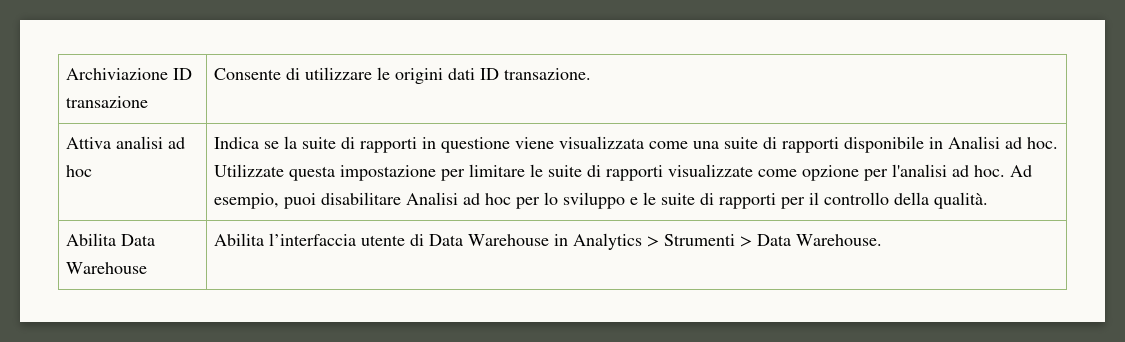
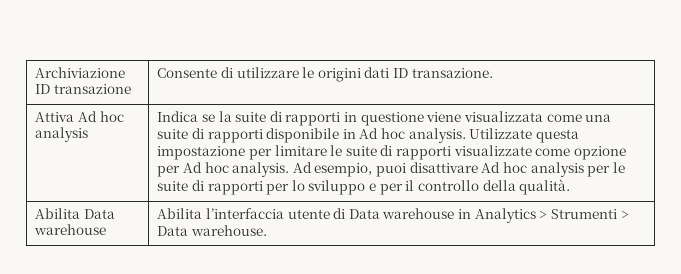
- Attiva analisi ad hoc
+ Attiva Ad hoc analysis
- Indica se la suite di rapporti in questione viene visualizzata come una suite di rapporti disponibile in Analisi ad hoc.
+ Indica se la suite di rapporti in questione viene visualizzata come una suite di rapporti disponibile in Ad hoc analysis.
- Utilizzate questa impostazione per limitare le suite di rapporti visualizzate come opzione per l'analisi ad hoc. Ad esempio, puoi disabilitare Analisi ad hoc per lo sviluppo e le suite di rapporti per il controllo della qualità.
+ Utilizzate questa impostazione per limitare le suite di rapporti visualizzate come opzione per Ad hoc analysis. Ad esempio, puoi disattivare Ad hoc analysis per le suite di rapporti per lo sviluppo e per il controllo della qualità.
- Abilita Data Warehouse | Abilita l’interfaccia utente di Data Warehouse in Analytics > Strumenti > Data Warehouse.
+ Abilita Data warehouse | Abilita l’interfaccia utente di Data warehouse in Analytics > Strumenti > Data warehouse.

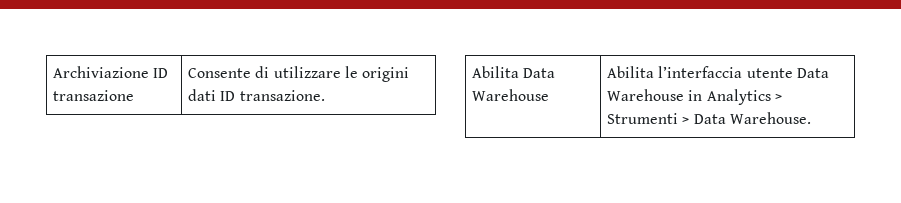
- Attiva Ad hoc analysis | Indica se la suite di rapporti in questione viene visualizzata come una suite di rapporti disponibile in Ad hoc analysis. Utilizzate questa impostazione per limitare le suite di rapporti visualizzate come opzione per Ad hoc analysis. Ad esempio, puoi disattivare Ad hoc analysis per le suite di rapporti per lo sviluppo e per il controllo della qualità.
- Abilita Data warehouse | Abilita l’interfaccia utente di Data warehouse in Analytics > Strumenti > Data warehouse.
+ Abilita Data Warehouse | Abilita l’interfaccia utente Data Warehouse in Analytics > Strumenti > Data Warehouse.

